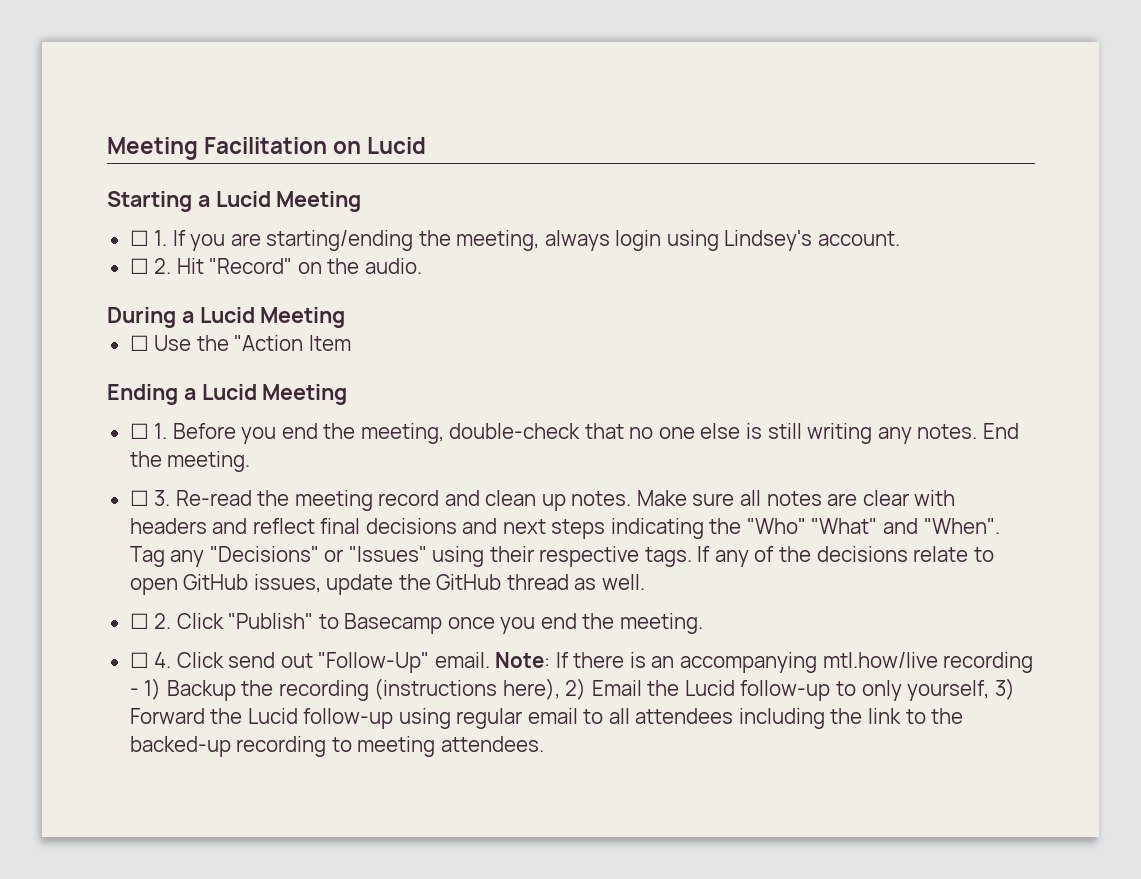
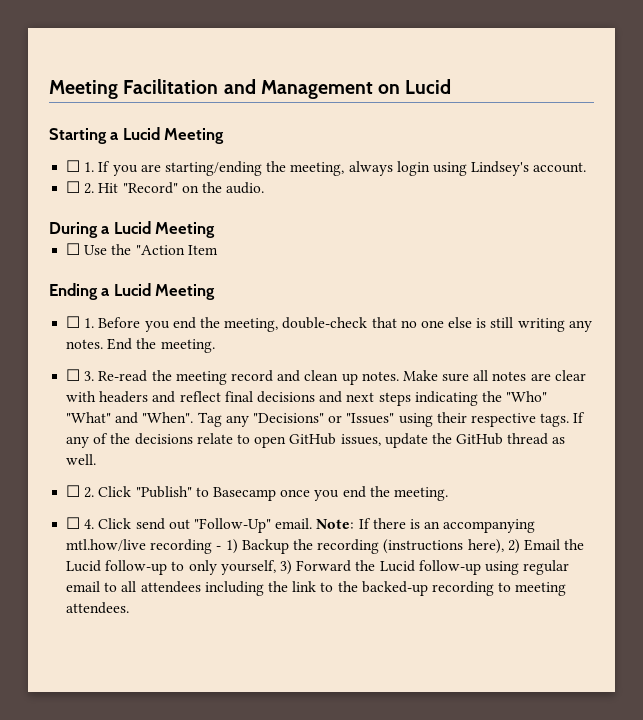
- Meeting Facilitation on Lucid
+ Meeting Facilitation and Management on Lucid

